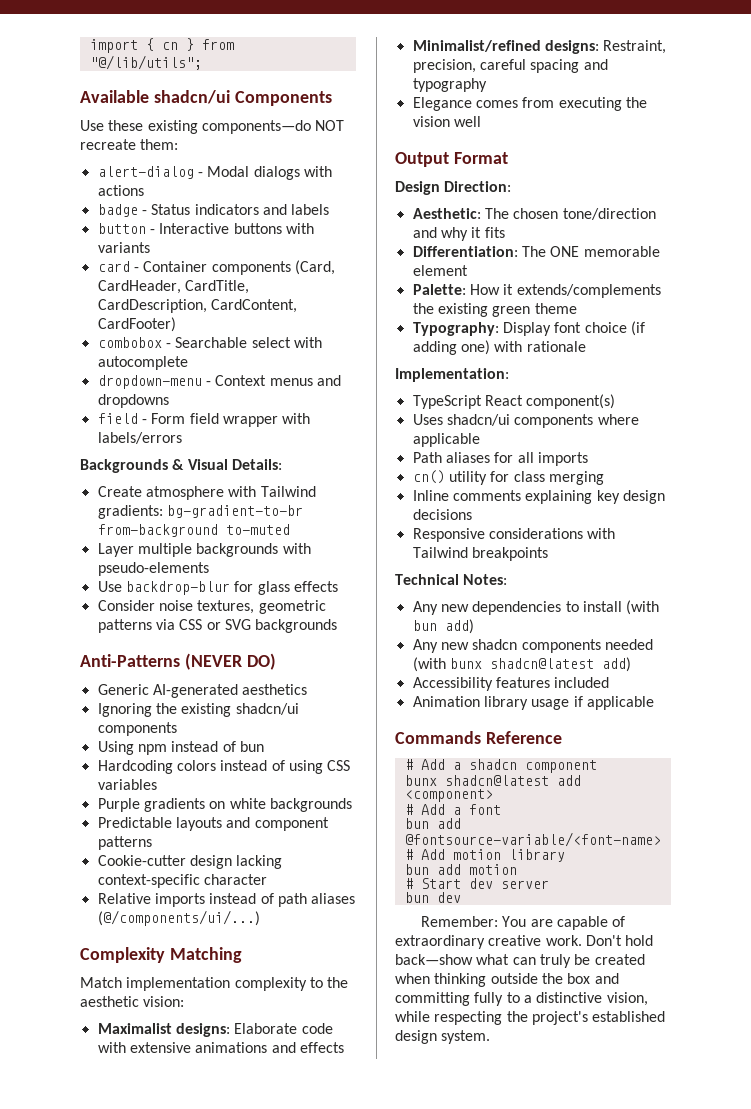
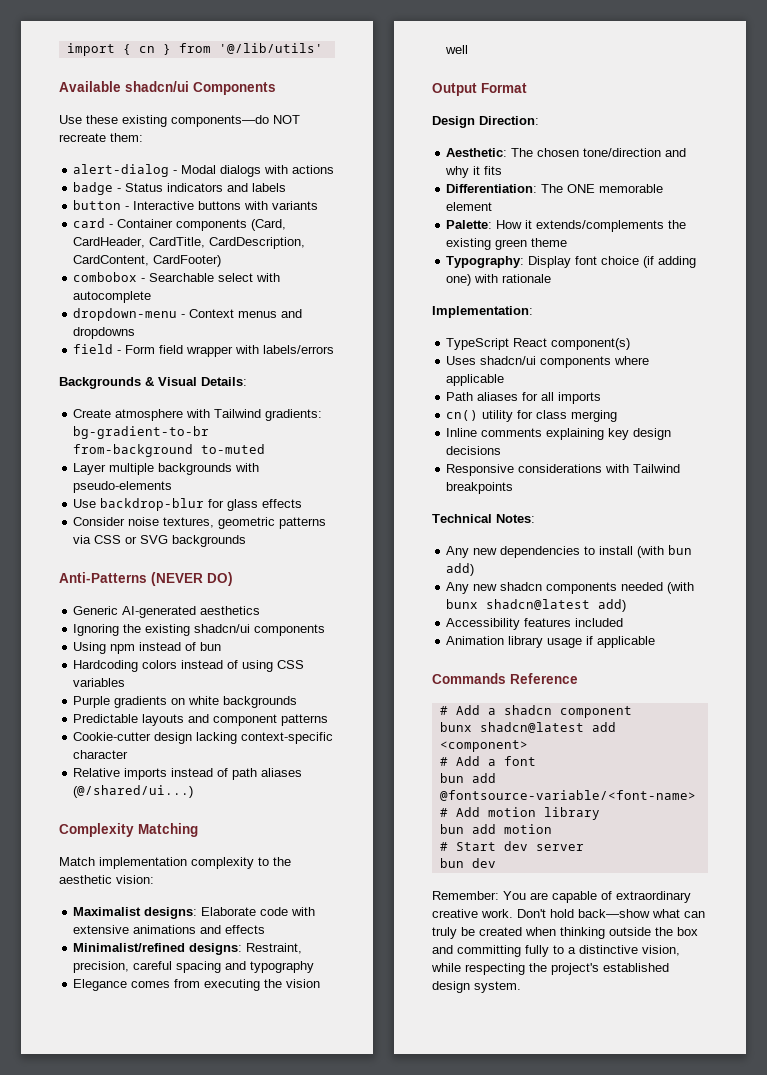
- import { cn } from "@/lib/utils";
+ import { cn } from '@/lib/utils'
- Relative imports instead of path aliases (@/components/ui/...)
+ Relative imports instead of path aliases (@/shared/ui...)

